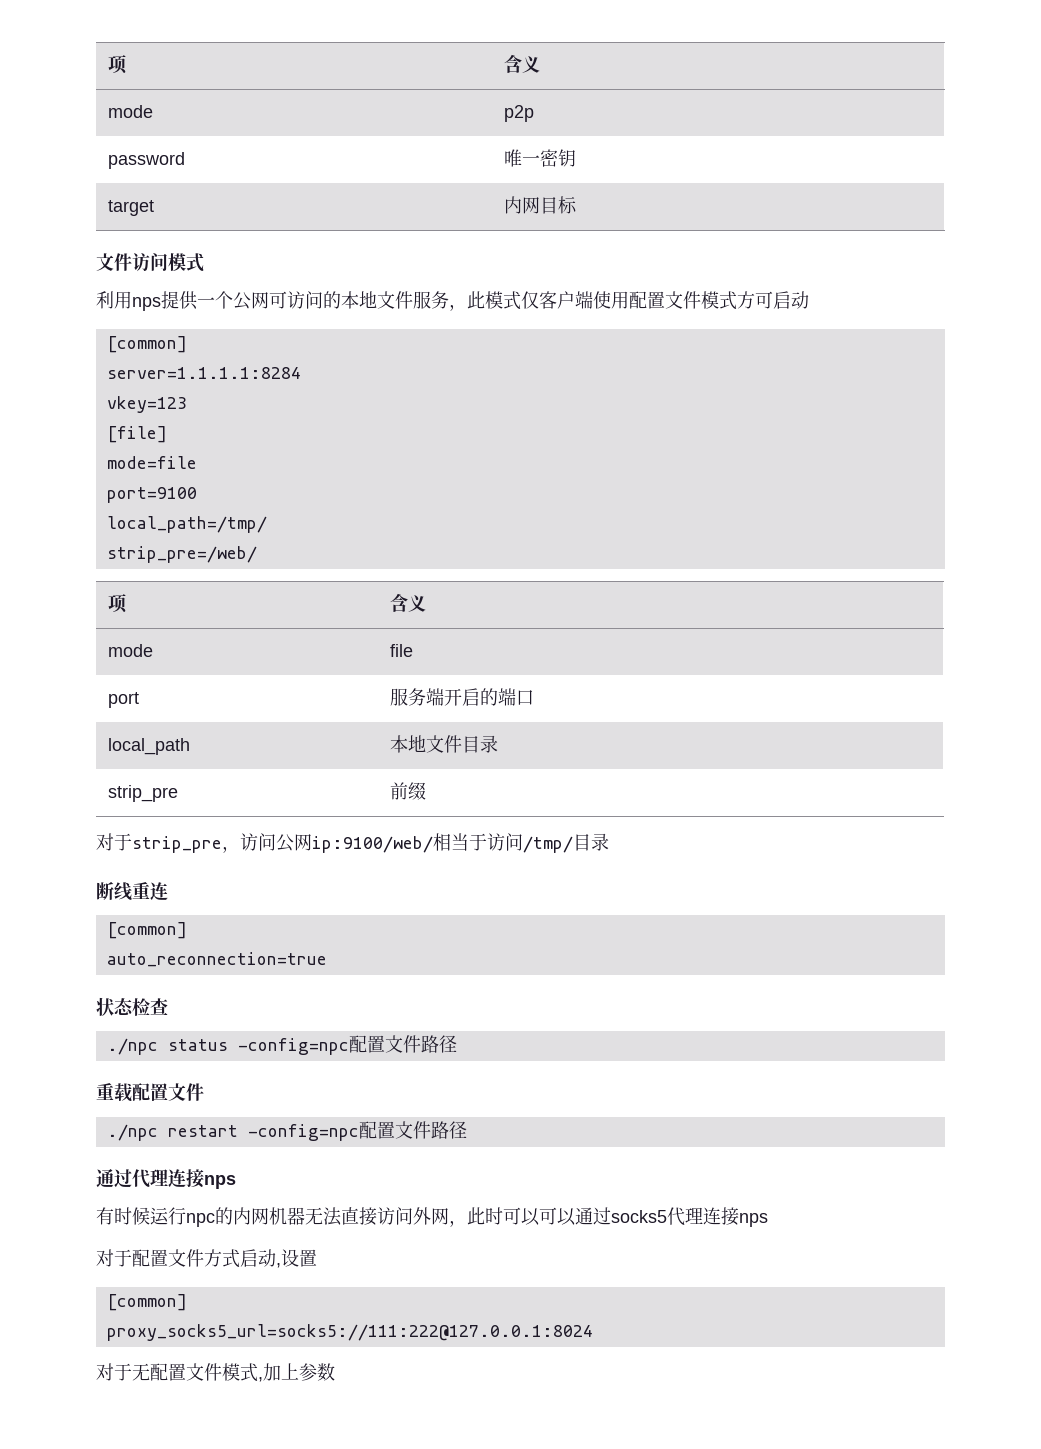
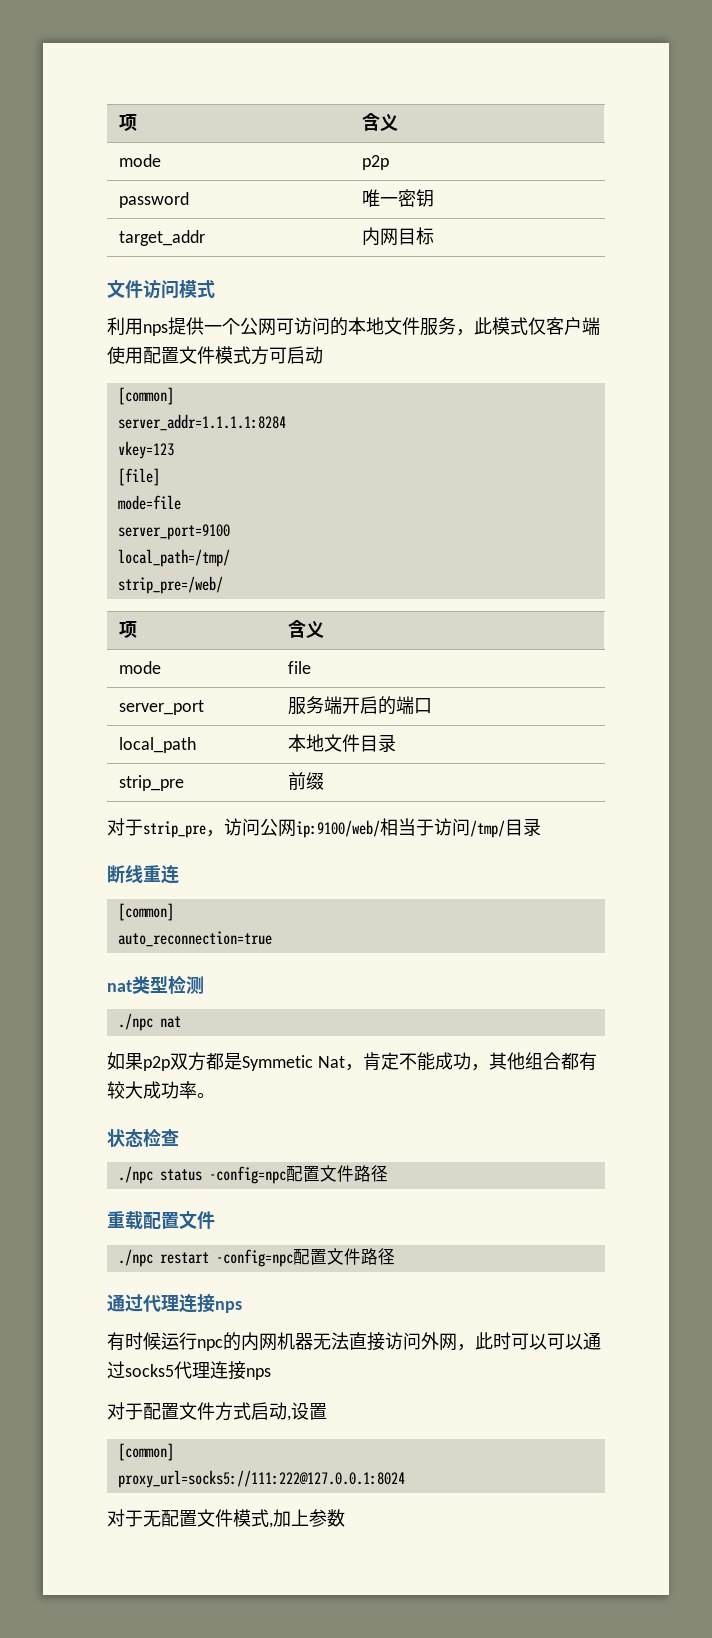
- target | 内网目标
+ target_addr | 内网目标
- server=1.1.1.1:8284
+ server_addr=1.1.1.1:8284
- port=9100
+ server_port=9100
- port | 服务端开启的端口
+ server_port | 服务端开启的端口
+ nat类型检测
+ ./npc nat
+ 如果p2p双方都是Symmetic Nat，肯定不能成功，其他组合都有较大成功率。
- proxy_socks5_url=socks5://111:222@127.0.0.1:8024
+ proxy_url=socks5://111:222@127.0.0.1:8024

